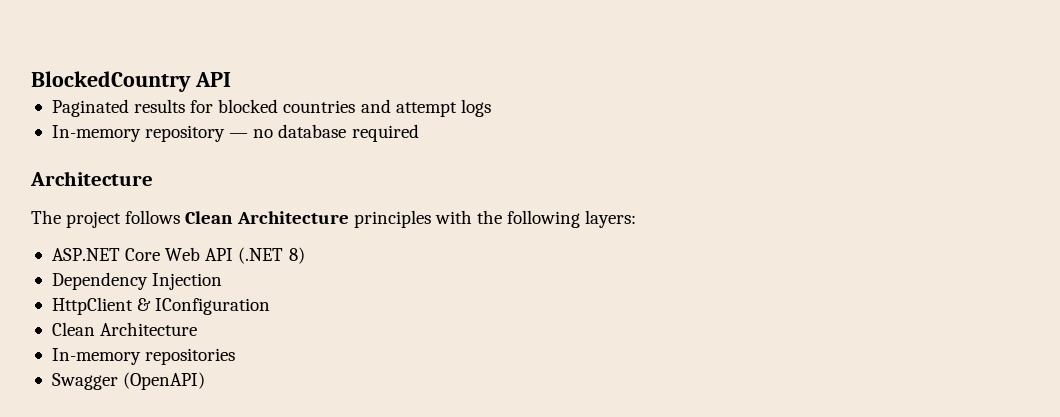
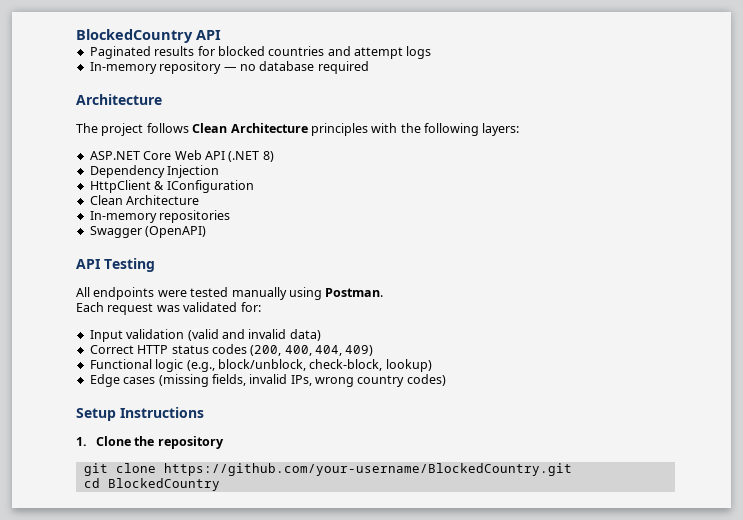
+ API Testing
+ All endpoints were tested manually using Postman.
+ Each request was validated for:
+ Input validation (valid and invalid data)
+ Correct HTTP status codes (200, 400, 404, 409)
+ Functional logic (e.g., block/unblock, check-block, lookup)
+ Edge cases (missing fields, invalid IPs, wrong country codes)
+ Setup Instructions
+ 1. Clone the repository
+ git clone https://github.com/your-username/BlockedCountry.git
+ cd BlockedCountry

